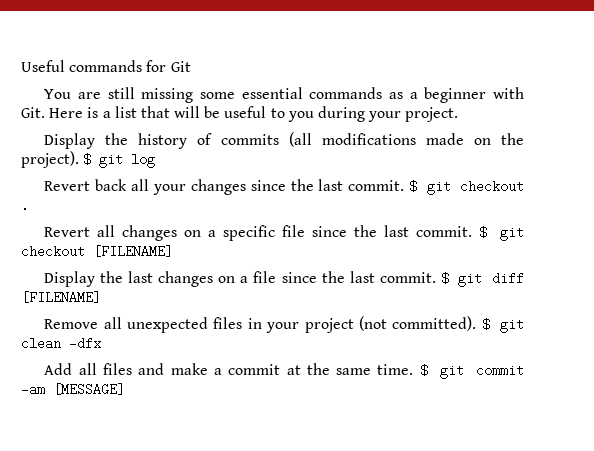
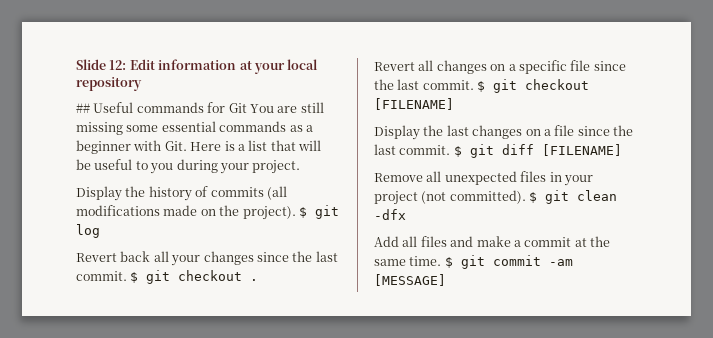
- Useful commands for Git
- You are still missing some essential commands as a beginner with Git. Here is a list that will be useful to you during your project.
+ Slide 12: Edit information at your local repository
+ ## Useful commands for Git You are still missing some essential commands as a beginner with Git. Here is a list that will be useful to you during your project.

